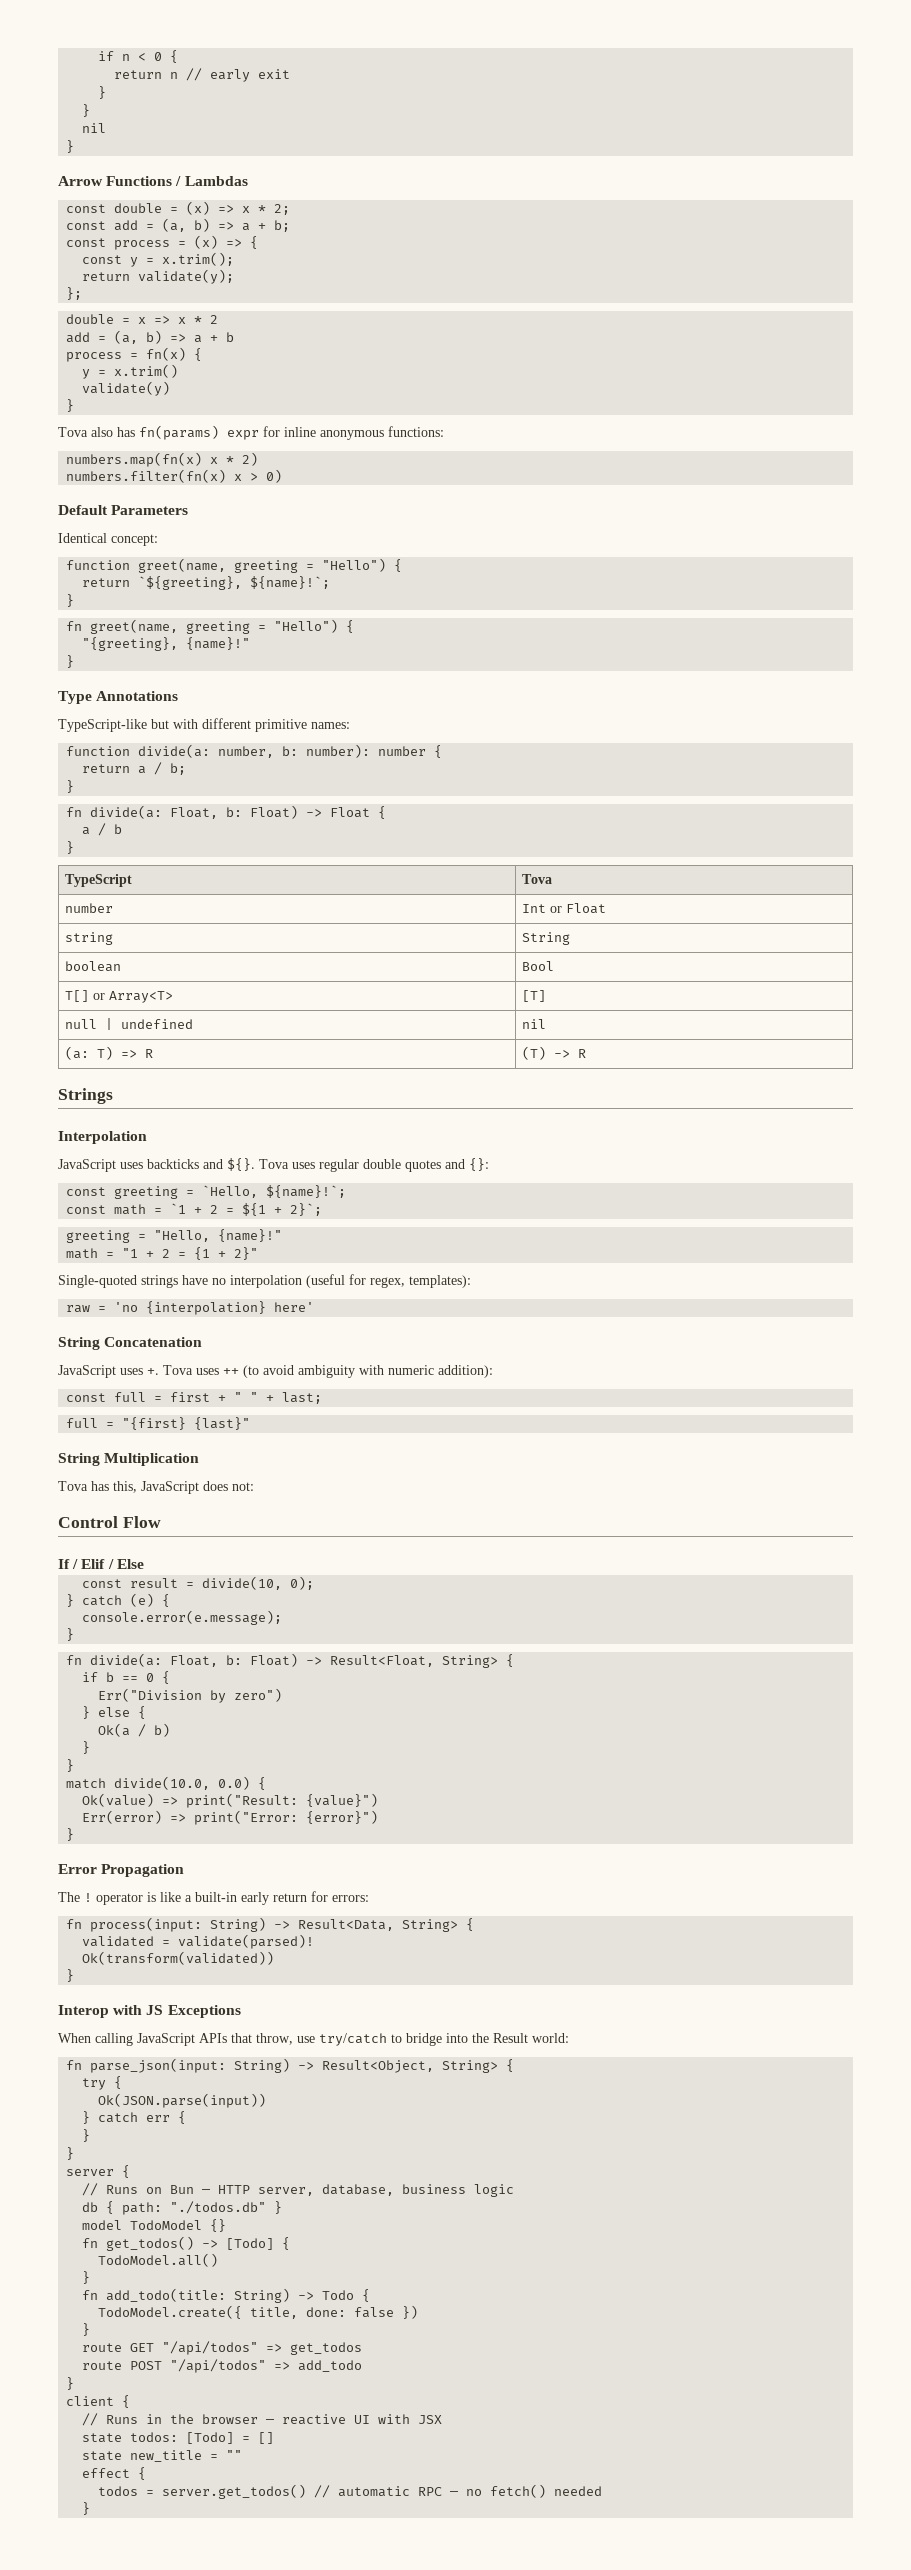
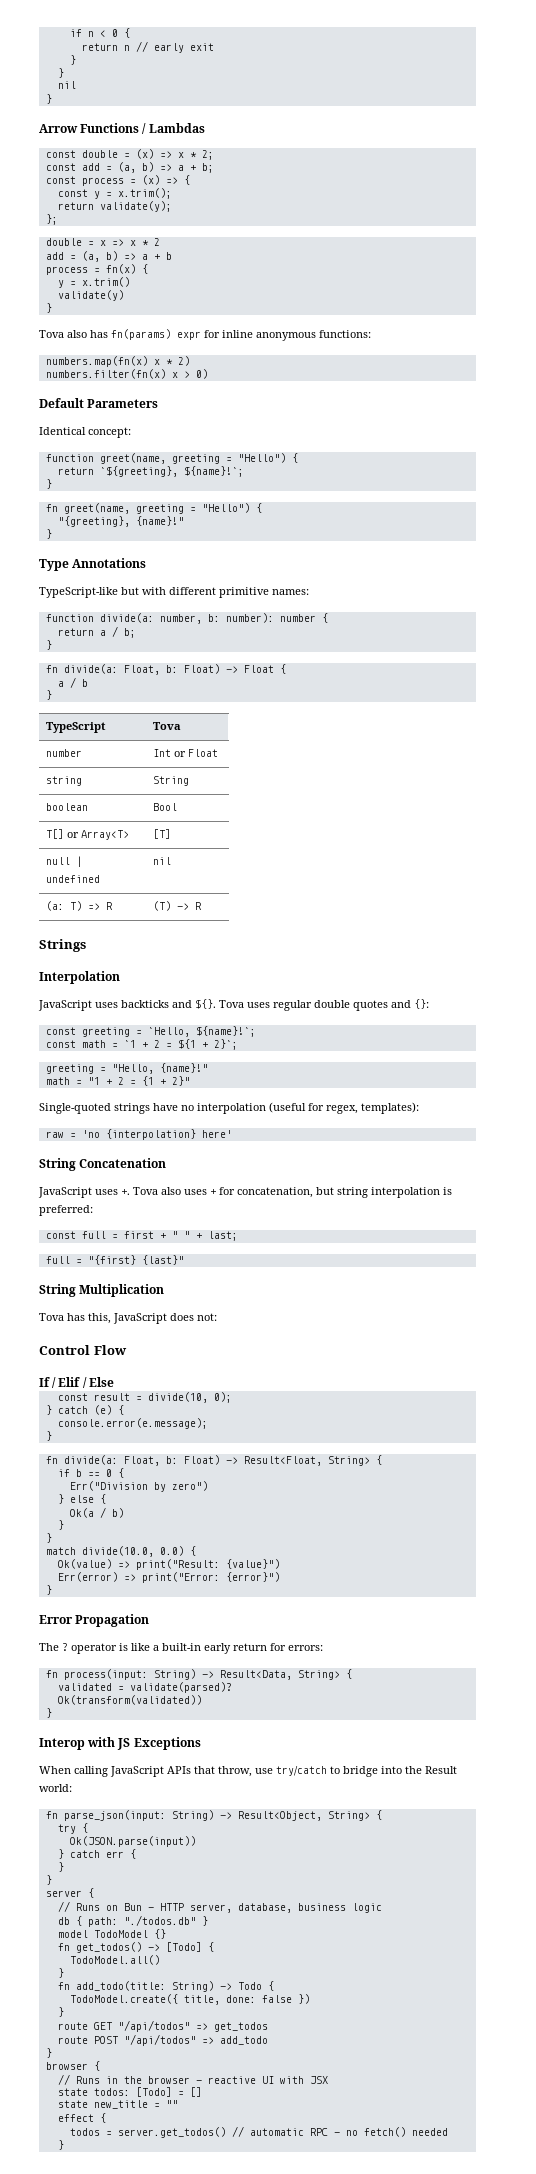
- Tova uses ++ (to avoid ambiguity with numeric addition):
+ Tova also uses + for concatenation, but string interpolation is preferred:
- The ! operator is like a built-in early return for errors:
+ The ? operator is like a built-in early return for errors:
- validated = validate(parsed)!
+ validated = validate(parsed)?
- client {
+ browser {

